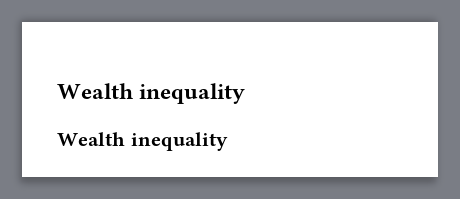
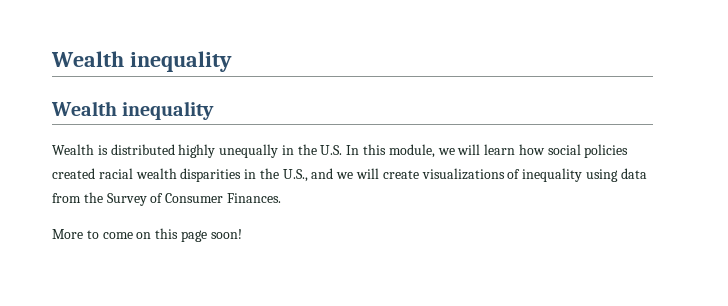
+ Wealth is distributed highly unequally in the U.S. In this module, we will learn how social policies created racial wealth disparities in the U.S., and we will create visualizations of inequality using data from the Survey of Consumer Finances.
+ More to come on this page soon!

